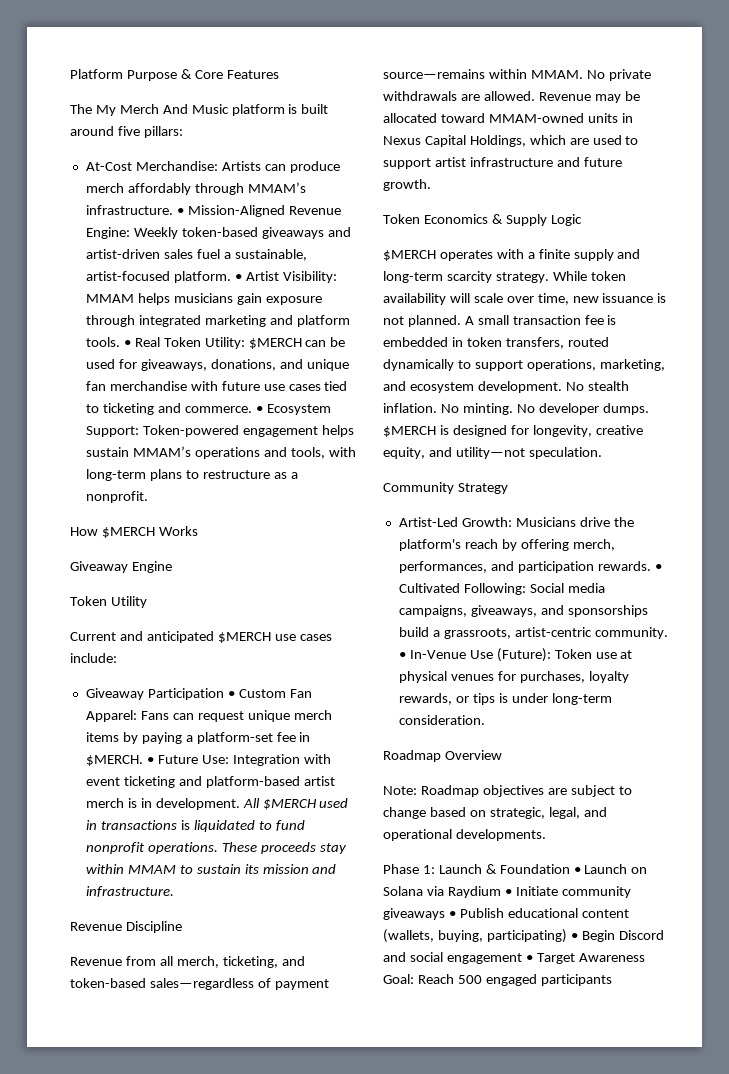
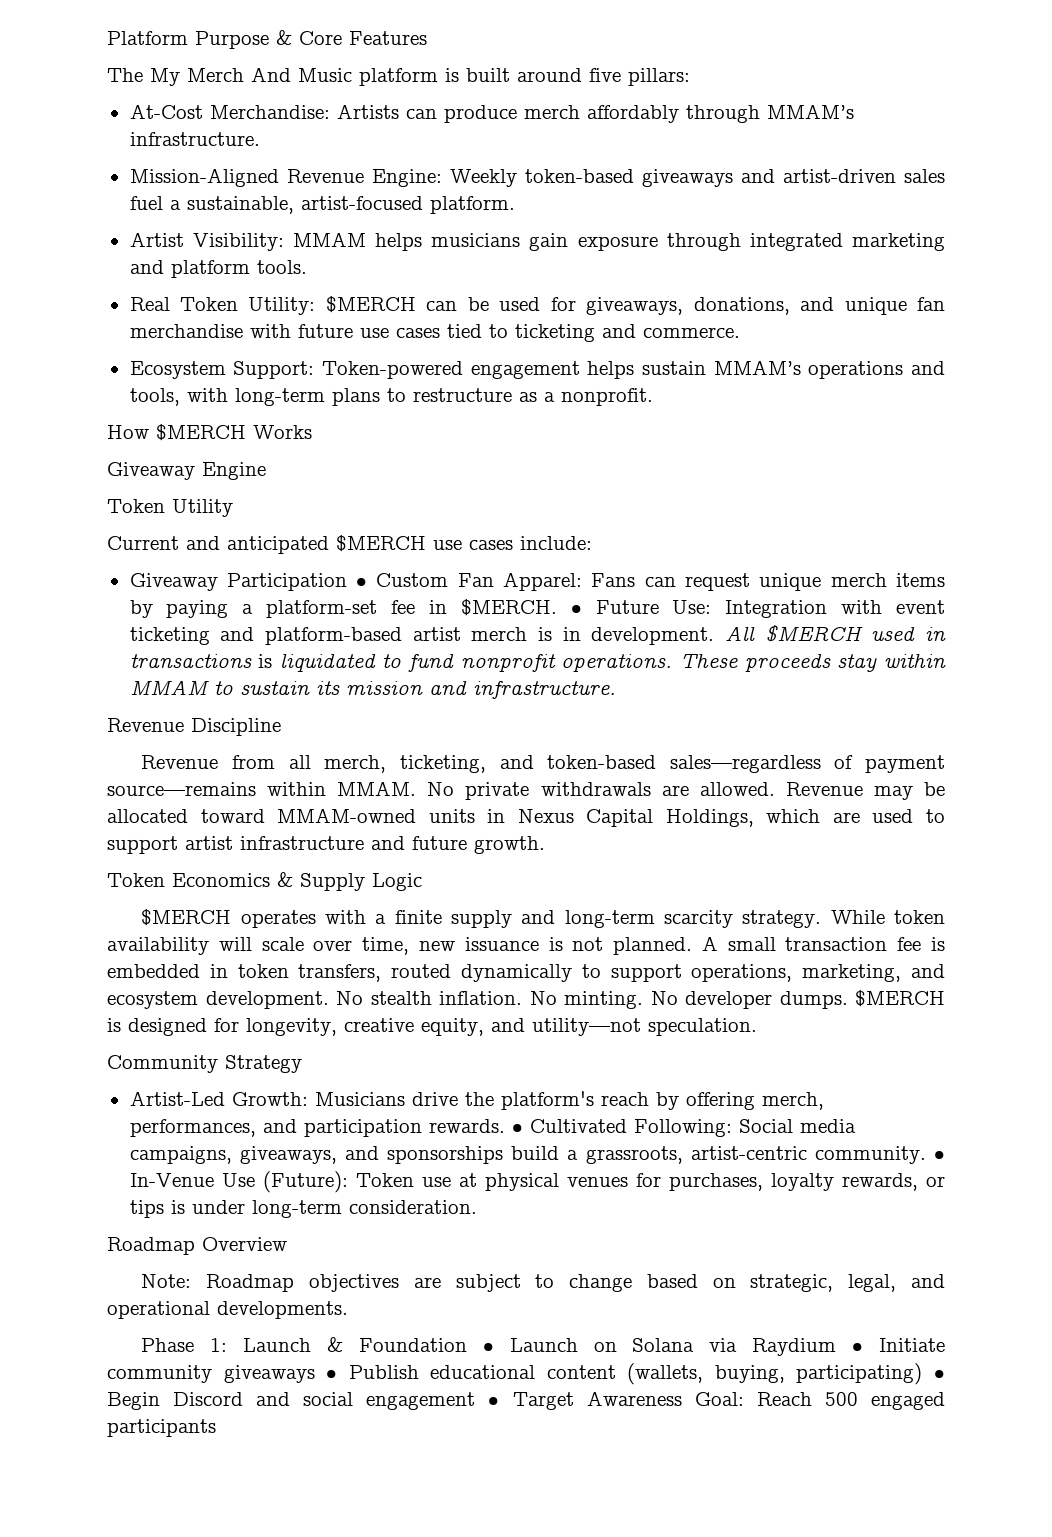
- Artists can produce merch affordably through MMAM’s infrastructure. • Mission-Aligned Revenue Engine:
+ Artists can produce merch affordably through MMAM’s infrastructure.
+ Mission-Aligned Revenue Engine:
- Weekly token-based giveaways and artist-driven sales fuel a sustainable, artist-focused platform. • Artist Visibility:
+ Weekly token-based giveaways and artist-driven sales fuel a sustainable, artist-focused platform.
+ Artist Visibility:
- MMAM helps musicians gain exposure through integrated marketing and platform tools. • Real Token Utility:
+ MMAM helps musicians gain exposure through integrated marketing and platform tools.
+ Real Token Utility:
- $MERCH can be used for giveaways, donations, and unique fan merchandise with future use cases tied to ticketing and commerce. • Ecosystem Support:
+ $MERCH can be used for giveaways, donations, and unique fan merchandise with future use cases tied to ticketing and commerce.
+ Ecosystem Support:

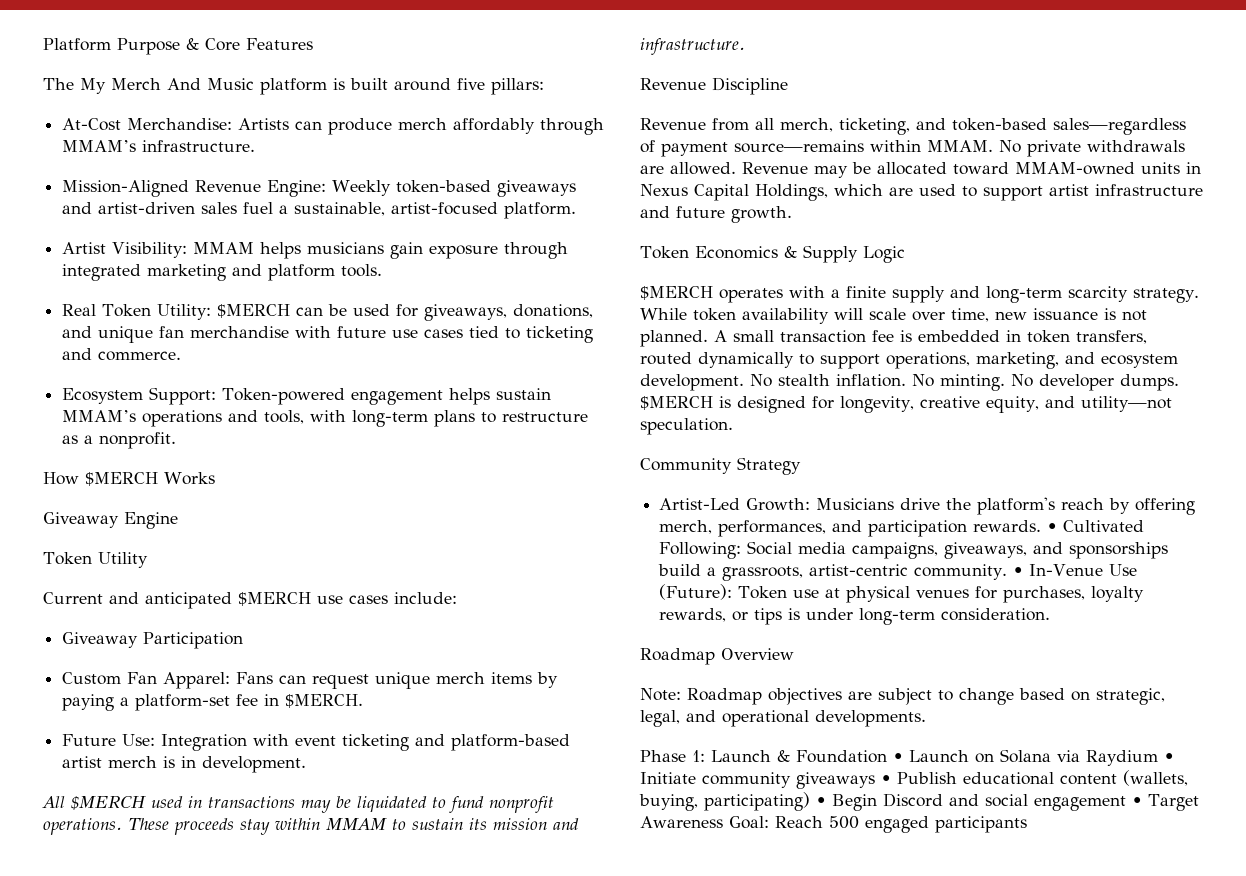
- Giveaway Participation • Custom Fan Apparel: Fans can request unique merch items by paying a platform-set fee in $MERCH. • Future Use: Integration with event ticketing and platform-based artist merch is in development. All $MERCH used in transactions is liquidated to fund nonprofit operations.
+ Giveaway Participation
+ Custom Fan Apparel: Fans can request unique merch items by paying a platform-set fee in $MERCH.
+ Future Use: Integration with event ticketing and platform-based artist merch is in development.
+ All $MERCH used in transactions may be liquidated to fund nonprofit operations.

